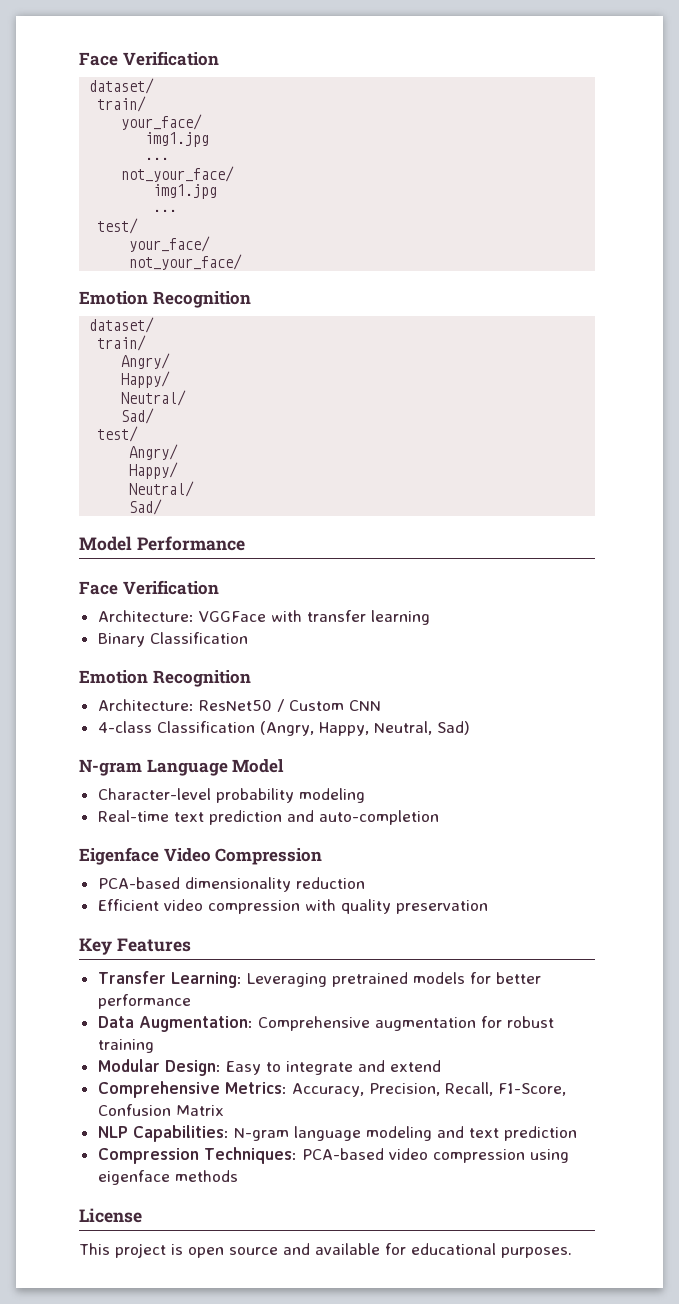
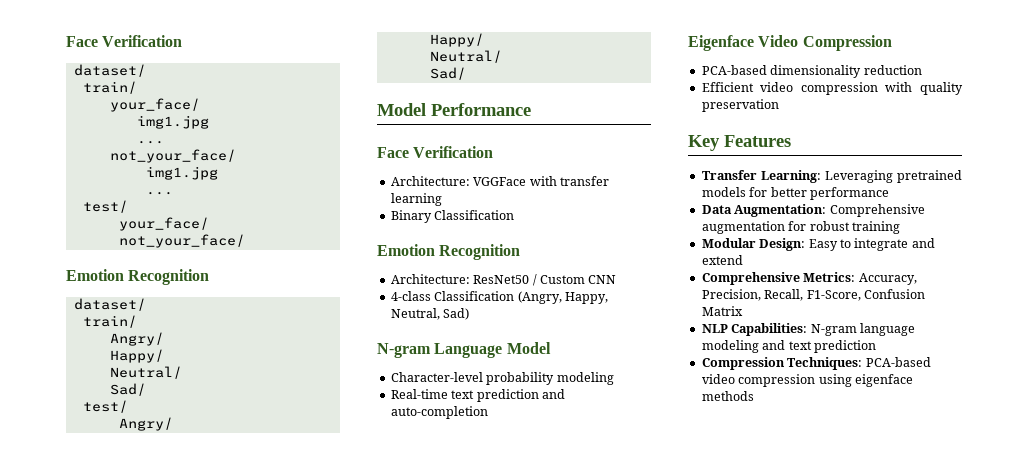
- License
- This project is open source and available for educational purposes.

